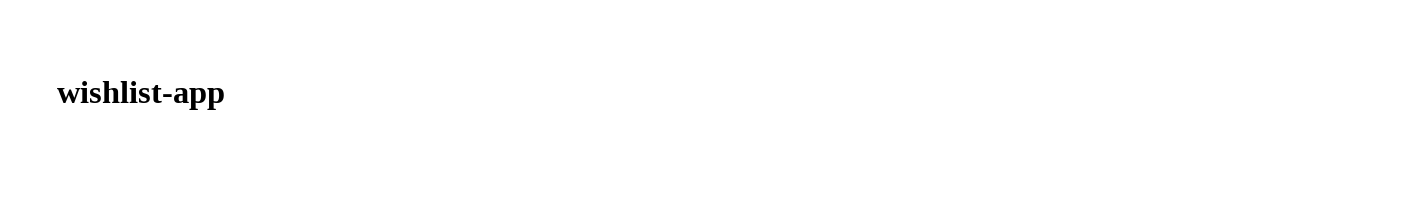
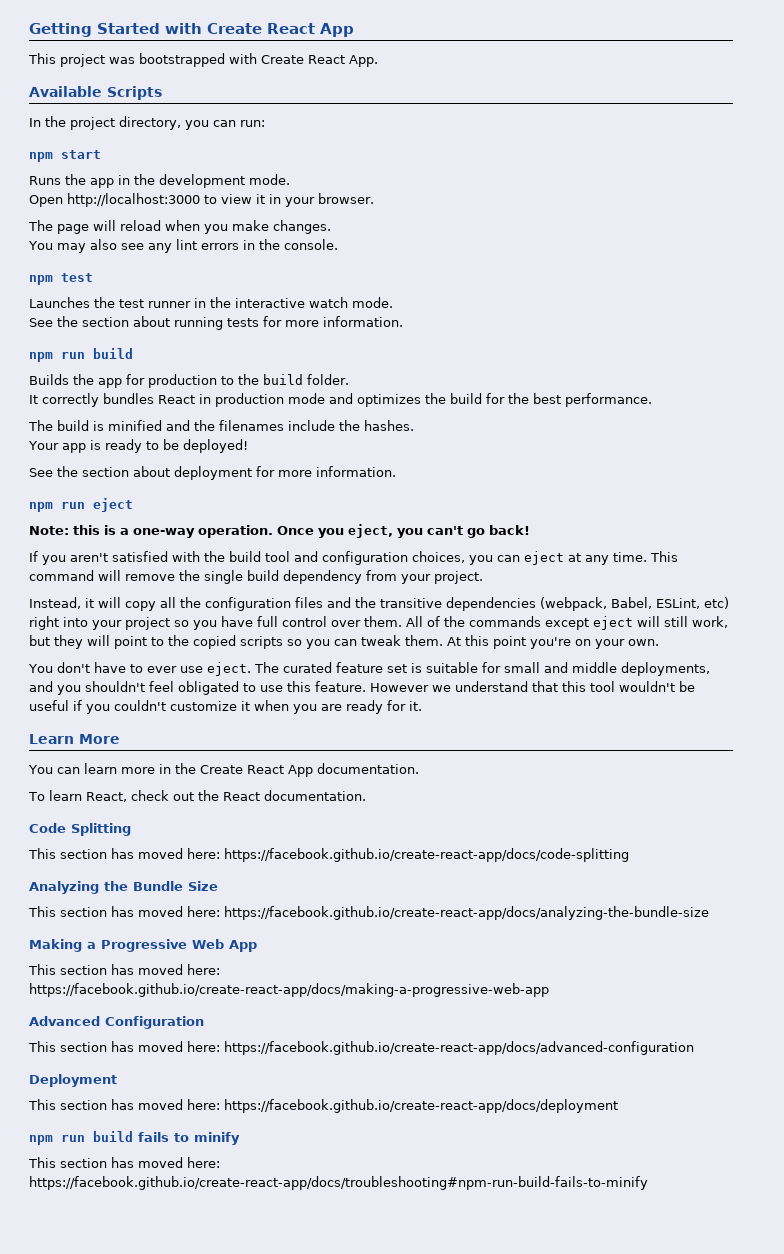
- wishlist-app
+ Getting Started with Create React App
+ This project was bootstrapped with Create React App.
+ Available Scripts
+ In the project directory, you can run:
+ npm start
+ Runs the app in the development mode.
+ Open http://localhost:3000 to view it in your browser.
+ The page will reload when you make changes.
+ You may also see any lint errors in the console.
+ npm test
+ Launches the test runner in the interactive watch mode.
+ See the section about running tests for more information.
+ npm run build
+ Builds the app for production to the build folder.
+ It correctly bundles React in production mode and optimizes the build for the best performance.
+ The build is minified and the filenames include the hashes.
+ Your app is ready to be deployed!
+ See the section about deployment for more information.
+ npm run eject
+ Note: this is a one-way operation. Once you eject, you can't go back!
+ If you aren't satisfied with the build tool and configuration choices, you can eject at any time. This command will remove the single build dependency from your project.
+ Instead, it will copy all the configuration files and the transitive dependencies (webpack, Babel, ESLint, etc) right into your project so you have full control over them. All of the commands except eject will still work, but they will point to the copied scripts so you can tweak them. At this point you're on your own.
+ You don't have to ever use eject. The curated feature set is suitable for small and middle deployments, and you shouldn't feel obligated to use this feature. However we understand that this tool wouldn't be useful if you couldn't customize it when you are ready for it.
+ Learn More
+ You can learn more in the Create React App documentation.
+ To learn React, check out the React documentation.
+ Code Splitting
+ This section has moved here: https://facebook.github.io/create-react-app/docs/code-splitting
+ Analyzing the Bundle Size
+ This section has moved here: https://facebook.github.io/create-react-app/docs/analyzing-the-bundle-size
+ Making a Progressive Web App
+ This section has moved here: https://facebook.github.io/create-react-app/docs/making-a-progressive-web-app
+ Advanced Configuration
+ This section has moved here: https://facebook.github.io/create-react-app/docs/advanced-configuration
+ Deployment
+ This section has moved here: https://facebook.github.io/create-react-app/docs/deployment
+ npm run build fails to minify
+ This section has moved here: https://facebook.github.io/create-react-app/docs/troubleshooting#npm-run-build-fails-to-minify

